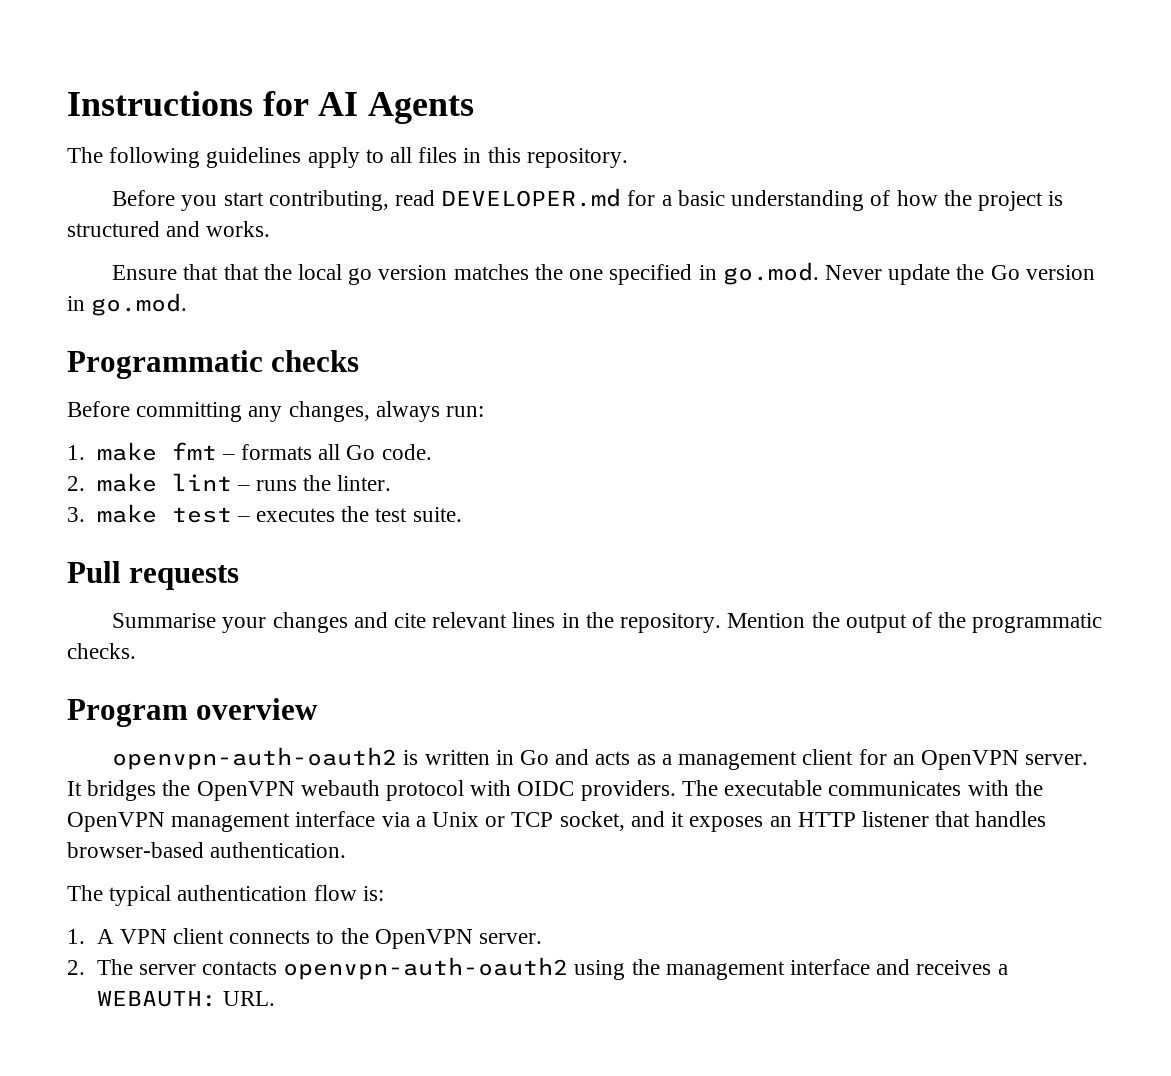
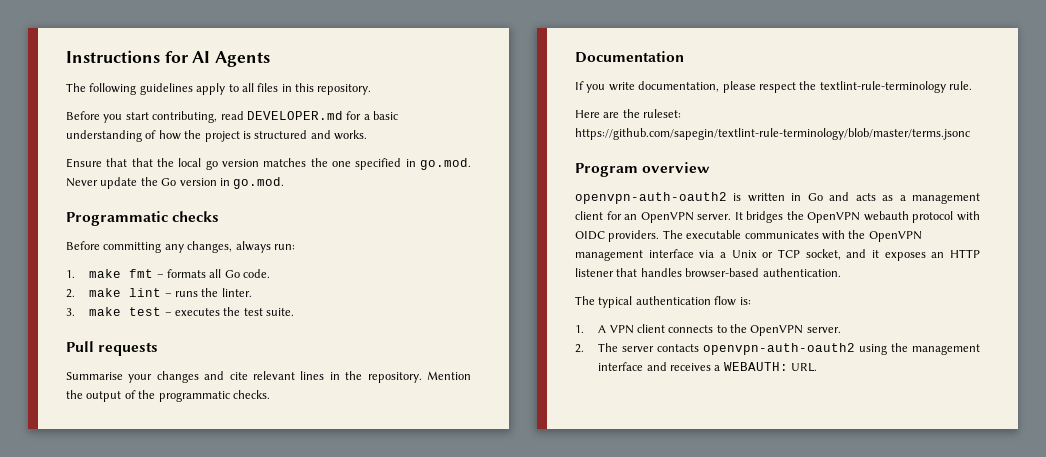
+ Documentation
+ If you write documentation, please respect the textlint-rule-terminology rule.
+ Here are the ruleset: https://github.com/sapegin/textlint-rule-terminology/blob/master/terms.jsonc

